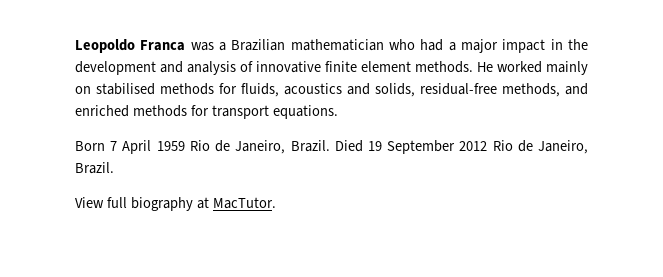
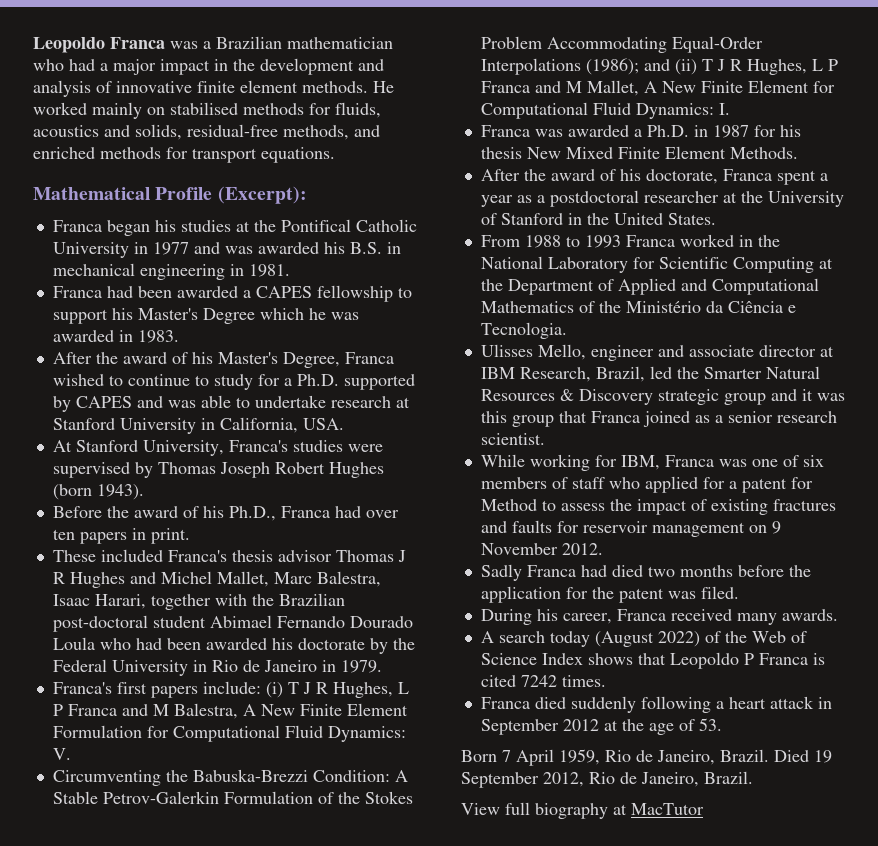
+ Mathematical Profile (Excerpt):
+ Franca began his studies at the Pontifical Catholic University in 1977 and was awarded his B.S. in mechanical engineering in 1981.
+ Franca had been awarded a CAPES fellowship to support his Master's Degree which he was awarded in 1983.
+ After the award of his Master's Degree, Franca wished to continue to study for a Ph.D. supported by CAPES and was able to undertake research at Stanford University in California, USA.
+ At Stanford University, Franca's studies were supervised by Thomas Joseph Robert Hughes (born 1943).
+ Before the award of his Ph.D., Franca had over ten papers in print.
+ These included Franca's thesis advisor Thomas J R Hughes and Michel Mallet, Marc Balestra, Isaac Harari, together with the Brazilian post-doctoral student Abimael Fernando Dourado Loula who had been awarded his doctorate by the Federal University in Rio de Janeiro in 1979.
+ Franca's first papers include: (i) T J R Hughes, L P Franca and M Balestra, A New Finite Element Formulation for Computational Fluid Dynamics: V.
+ Circumventing the Babuska-Brezzi Condition: A Stable Petrov-Galerkin Formulation of the Stokes Problem Accommodating Equal-Order Interpolations (1986); and (ii) T J R Hughes, L P Franca and M Mallet, A New Finite Element for Computational Fluid Dynamics: I.
+ Franca was awarded a Ph.D. in 1987 for his thesis New Mixed Finite Element Methods.
+ After the award of his doctorate, Franca spent a year as a postdoctoral researcher at the University of Stanford in the United States.
+ From 1988 to 1993 Franca worked in the National Laboratory for Scientific Computing at the Department of Applied and Computational Mathematics of the Ministério da Ciência e Tecnologia.
+ Ulisses Mello, engineer and associate director at IBM Research, Brazil, led the Smarter Natural Resources & Discovery strategic group and it was this group that Franca joined as a senior research scientist.
+ While working for IBM, Franca was one of six members of staff who applied for a patent for Method to assess the impact of existing fractures and faults for reservoir management on 9 November 2012.
+ Sadly Franca had died two months before the application for the patent was filed.
+ During his career, Franca received many awards.
+ A search today (August 2022) of the Web of Science Index shows that Leopoldo P Franca is cited 7242 times.
+ Franca died suddenly following a heart attack in September 2012 at the age of 53.
- Born 7 April 1959 Rio de Janeiro, Brazil.
+ Born 7 April 1959, Rio de Janeiro, Brazil.
- Died 19 September 2012 Rio de Janeiro, Brazil.
+ Died 19 September 2012, Rio de Janeiro, Brazil.
- View full biography at MacTutor.
+ View full biography at MacTutor

